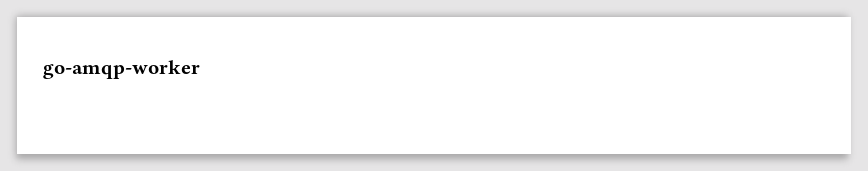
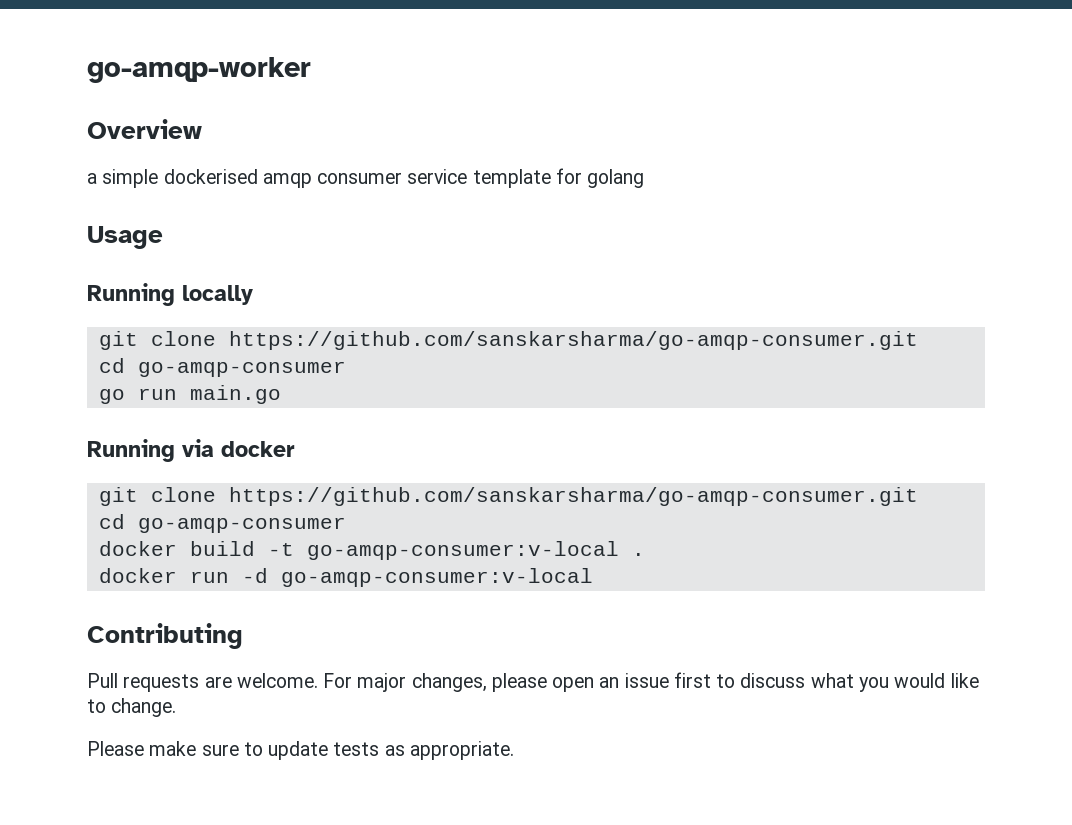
+ Overview
+ a simple dockerised amqp consumer service template for golang
+ Usage
+ Running locally
+ git clone https://github.com/sanskarsharma/go-amqp-consumer.git
+ cd go-amqp-consumer
+ go run main.go
+ Running via docker
+ git clone https://github.com/sanskarsharma/go-amqp-consumer.git
+ cd go-amqp-consumer
+ docker build -t go-amqp-consumer:v-local .
+ docker run -d go-amqp-consumer:v-local
+ Contributing
+ Pull requests are welcome. For major changes, please open an issue first to discuss what you would like to change.
+ Please make sure to update tests as appropriate.

